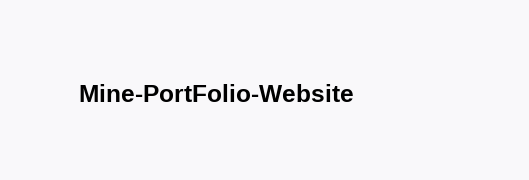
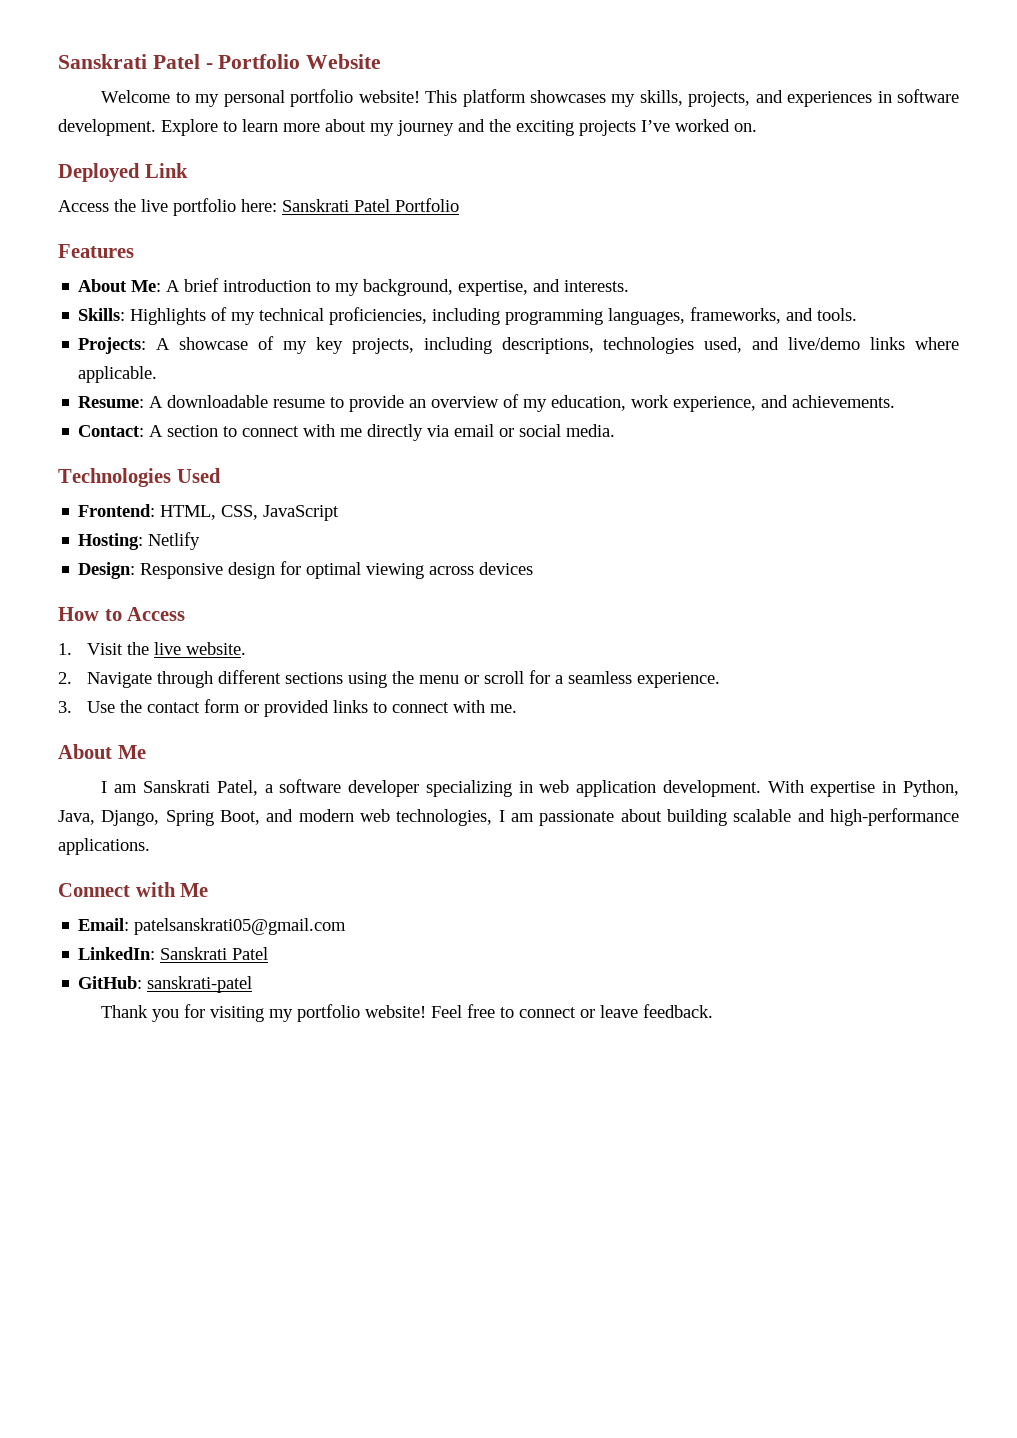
- Mine-PortFolio-Website
+ Sanskrati Patel - Portfolio Website
+ Welcome to my personal portfolio website! This platform showcases my skills, projects, and experiences in software development. Explore to learn more about my journey and the exciting projects I’ve worked on.
+ Deployed Link
+ Access the live portfolio here: Sanskrati Patel Portfolio
+ Features
+ About Me: A brief introduction to my background, expertise, and interests.
+ Skills: Highlights of my technical proficiencies, including programming languages, frameworks, and tools.
+ Projects: A showcase of my key projects, including descriptions, technologies used, and live/demo links where applicable.
+ Resume: A downloadable resume to provide an overview of my education, work experience, and achievements.
+ Contact: A section to connect with me directly via email or social media.
+ Technologies Used
+ Frontend: HTML, CSS, JavaScript
+ Hosting: Netlify
+ Design: Responsive design for optimal viewing across devices
+ How to Access
+ 1. Visit the live website.
+ 2. Navigate through different sections using the menu or scroll for a seamless experience.
+ 3. Use the contact form or provided links to connect with me.
+ About Me
+ I am Sanskrati Patel, a software developer specializing in web application development. With expertise in Python, Java, Django, Spring Boot, and modern web technologies, I am passionate about building scalable and high-performance applications.
+ Connect with Me
+ Email: patelsanskrati05@gmail.com
+ LinkedIn: Sanskrati Patel
+ GitHub: sanskrati-patel
+ Thank you for visiting my portfolio website! Feel free to connect or leave feedback.

